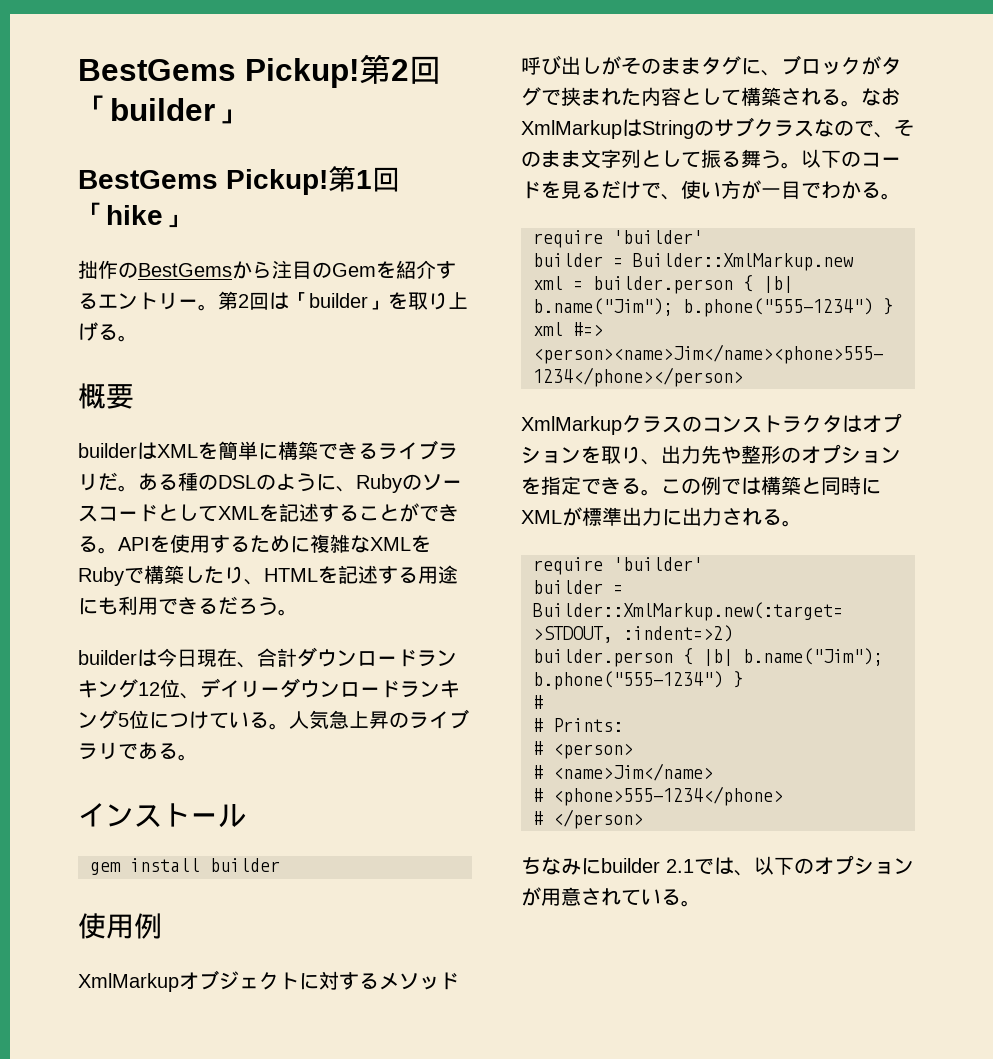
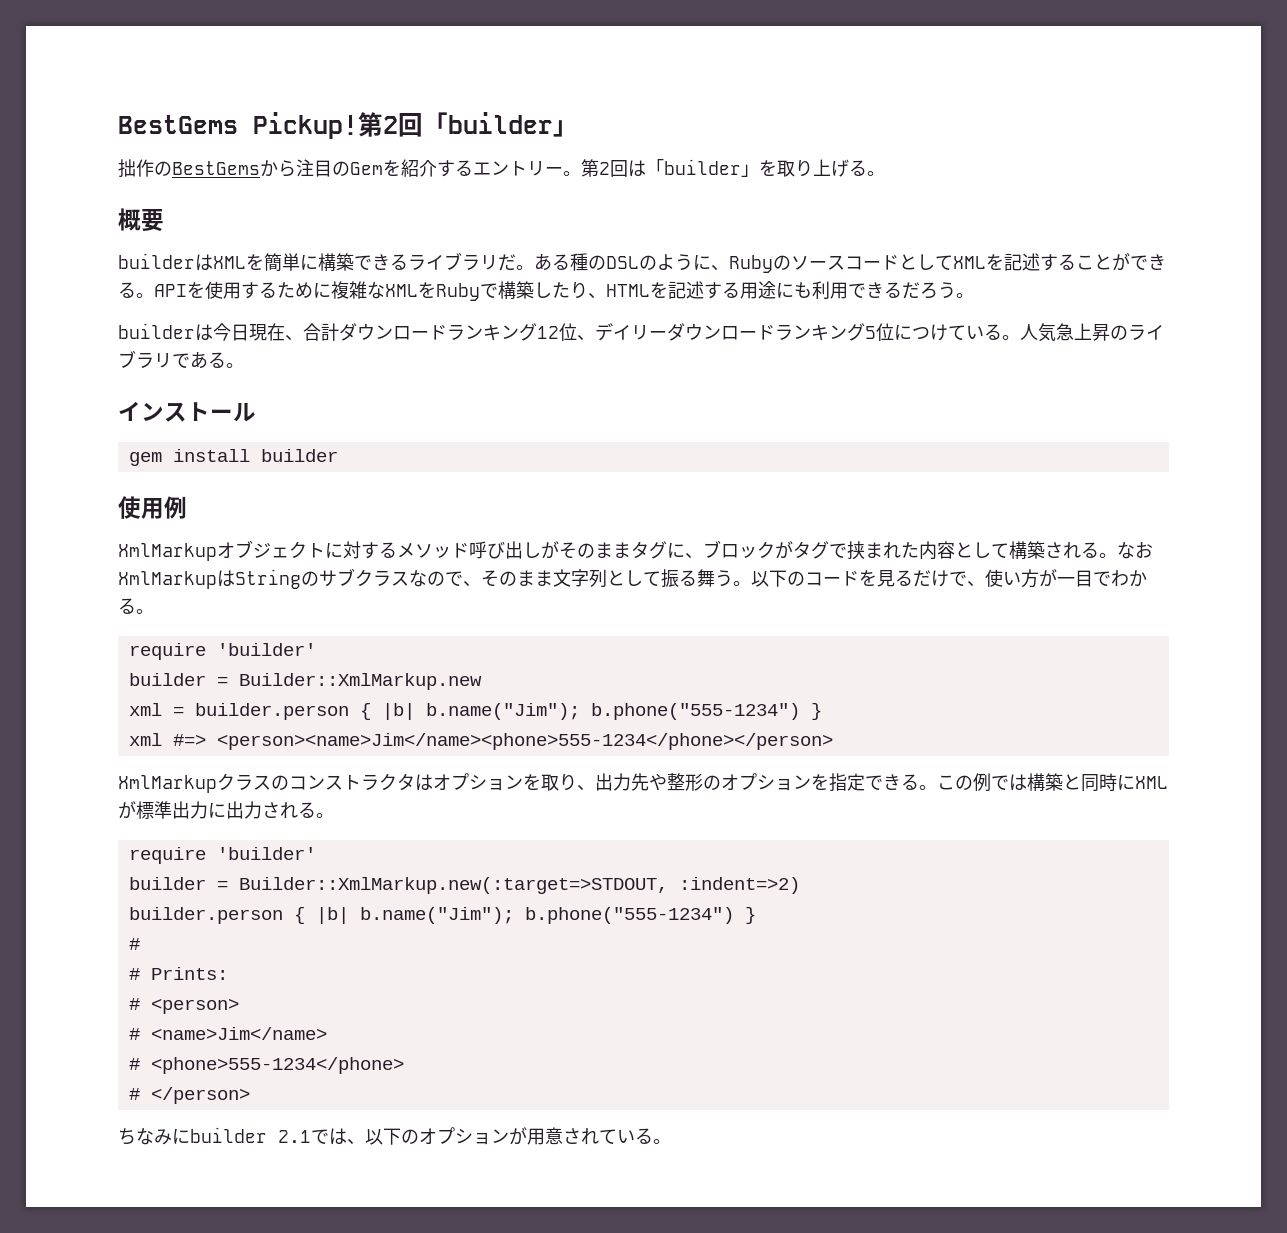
- BestGems Pickup!第1回「hike」

